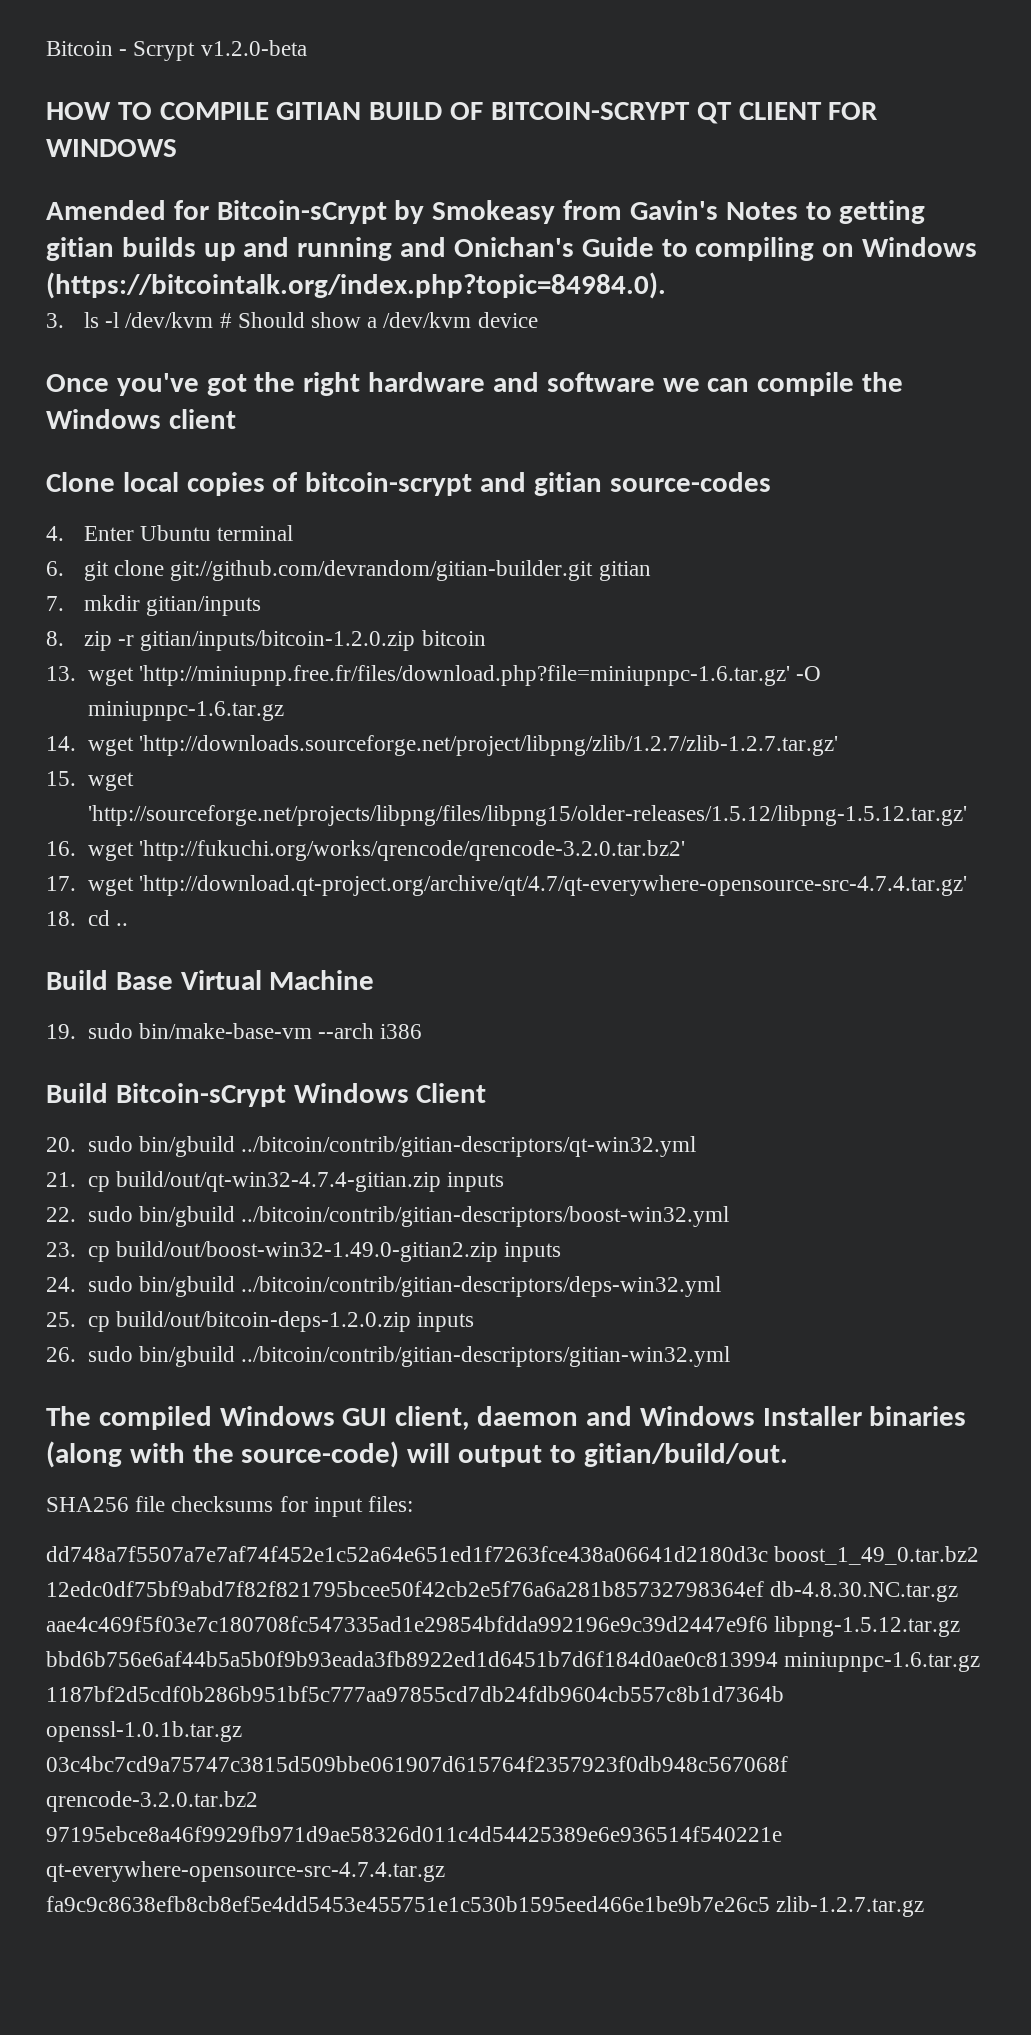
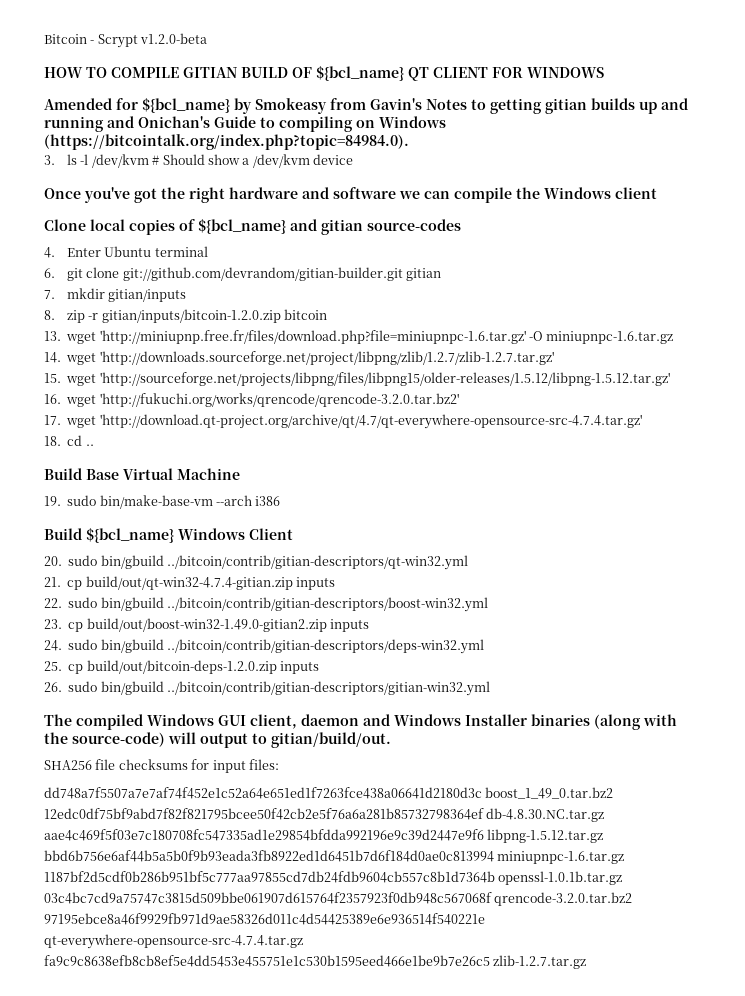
- HOW TO COMPILE GITIAN BUILD OF BITCOIN-SCRYPT QT CLIENT FOR WINDOWS
+ HOW TO COMPILE GITIAN BUILD OF ${bcl_name} QT CLIENT FOR WINDOWS
- Amended for Bitcoin-sCrypt by Smokeasy from Gavin's Notes to getting gitian builds up and running and Onichan's Guide to compiling on Windows (https://bitcointalk.org/index.php?topic=84984.0).
+ Amended for ${bcl_name} by Smokeasy from Gavin's Notes to getting gitian builds up and running and Onichan's Guide to compiling on Windows (https://bitcointalk.org/index.php?topic=84984.0).
- Clone local copies of bitcoin-scrypt and gitian source-codes
+ Clone local copies of ${bcl_name} and gitian source-codes
- Build Bitcoin-sCrypt Windows Client
+ Build ${bcl_name} Windows Client

